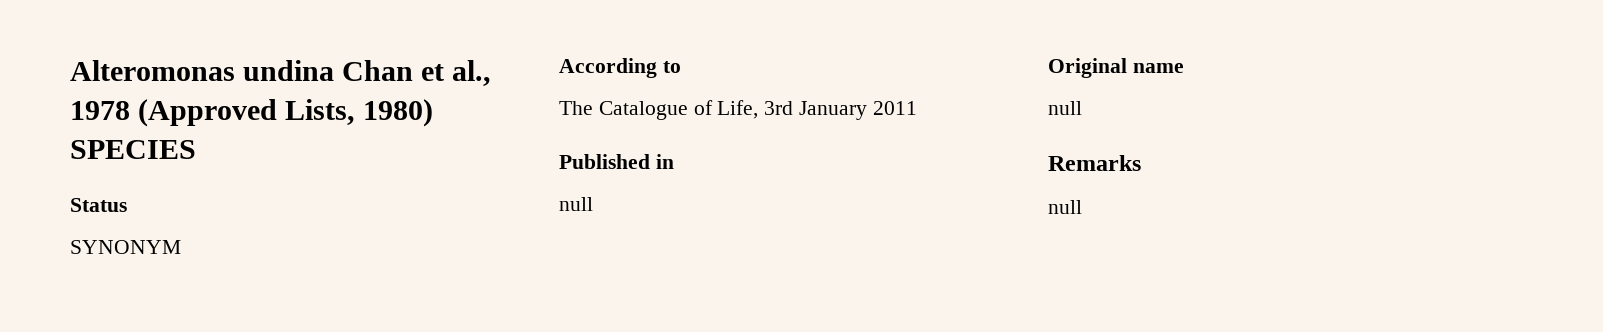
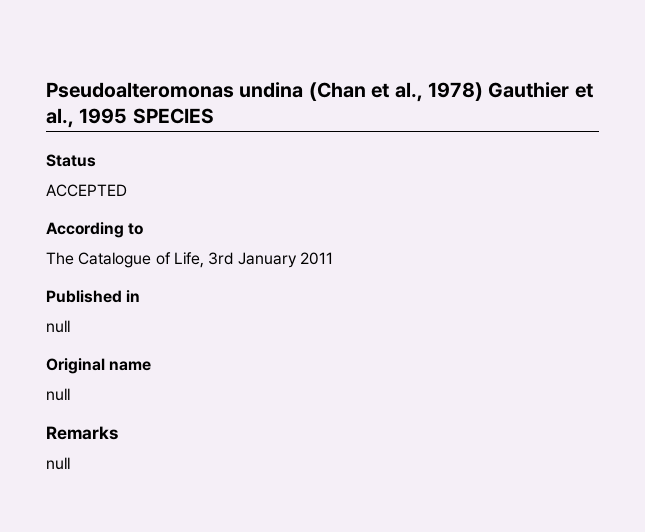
- Alteromonas undina Chan et al., 1978 (Approved Lists, 1980) SPECIES
+ Pseudoalteromonas undina (Chan et al., 1978) Gauthier et al., 1995 SPECIES
- SYNONYM
+ ACCEPTED

